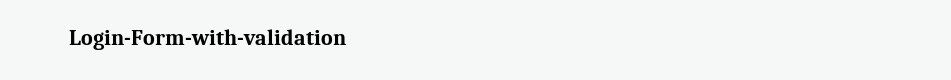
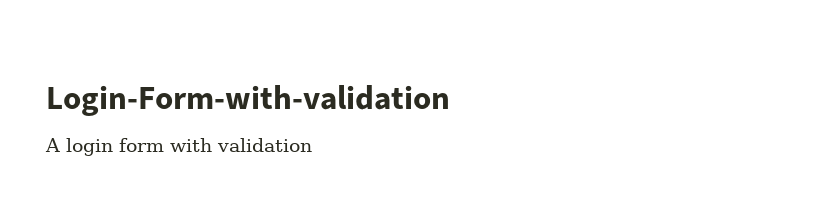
+ A login form with validation

